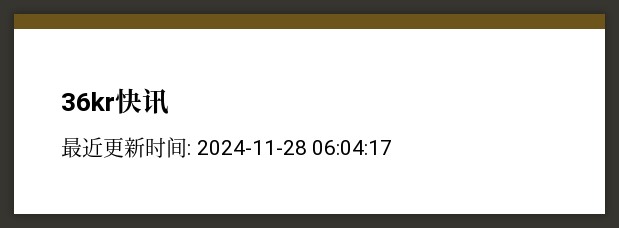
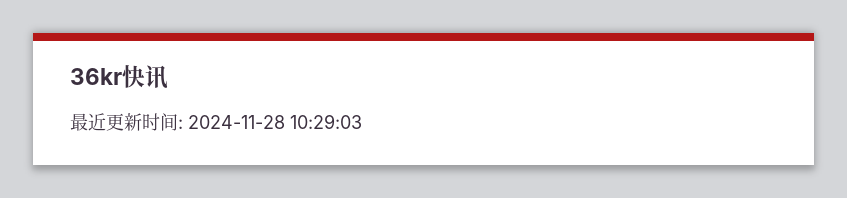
- 最近更新时间: 2024-11-28 06:04:17
+ 最近更新时间: 2024-11-28 10:29:03

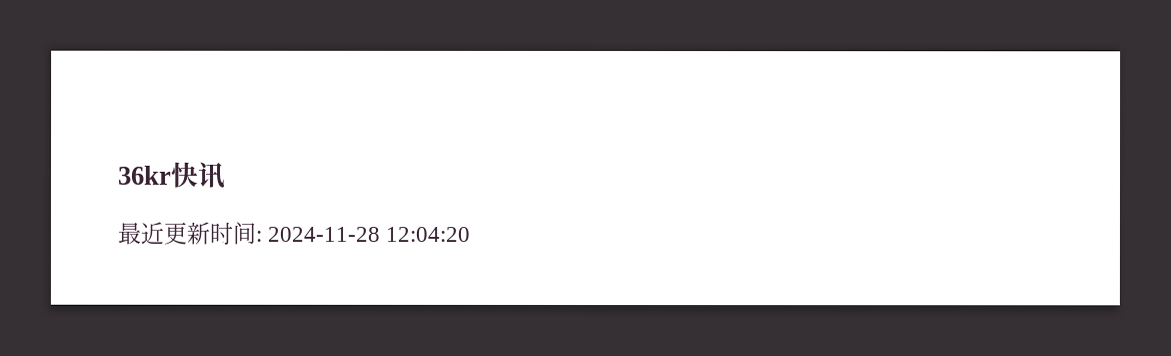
- 最近更新时间: 2024-11-28 10:29:03
+ 最近更新时间: 2024-11-28 12:04:20

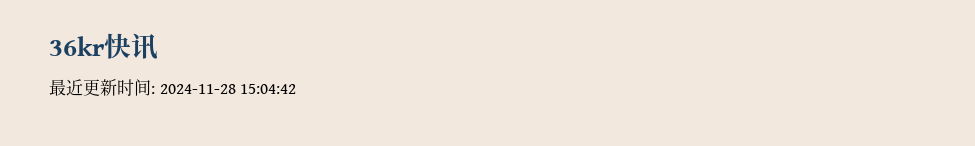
- 最近更新时间: 2024-11-28 12:04:20
+ 最近更新时间: 2024-11-28 15:04:42

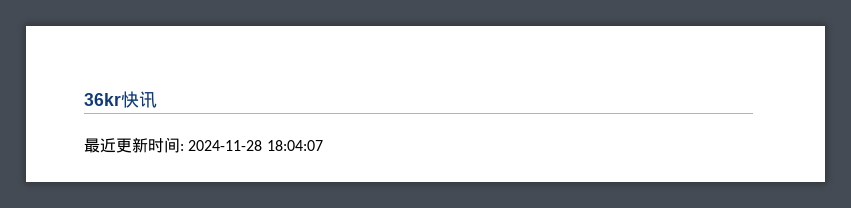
- 最近更新时间: 2024-11-28 15:04:42
+ 最近更新时间: 2024-11-28 18:04:07

